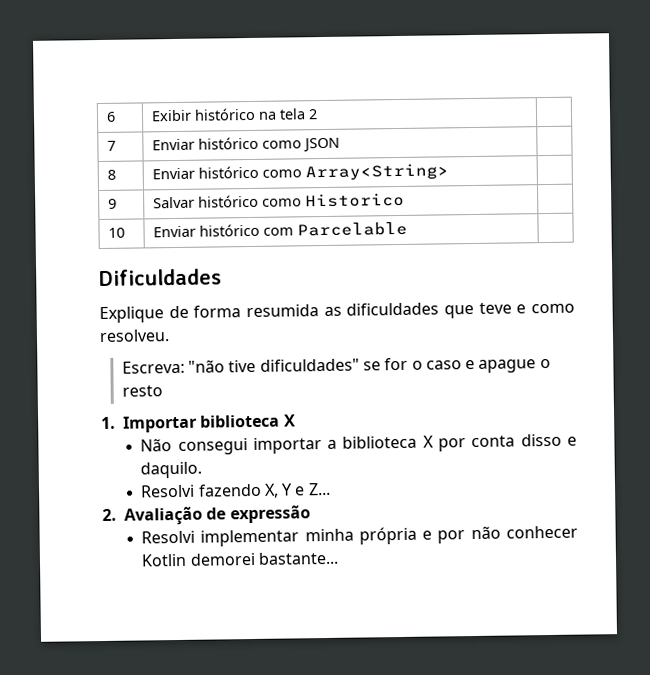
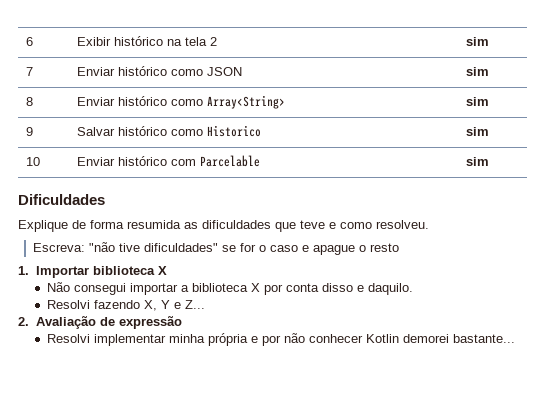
- 6 | Exibir histórico na tela 2 |
+ 6 | Exibir histórico na tela 2 | sim
- 7 | Enviar histórico como JSON |
+ 7 | Enviar histórico como JSON | sim
- 8 | Enviar histórico como Array<String> |
+ 8 | Enviar histórico como Array<String> | sim
- 9 | Salvar histórico como Historico |
+ 9 | Salvar histórico como Historico | sim
- 10 | Enviar histórico com Parcelable |
+ 10 | Enviar histórico com Parcelable | sim

